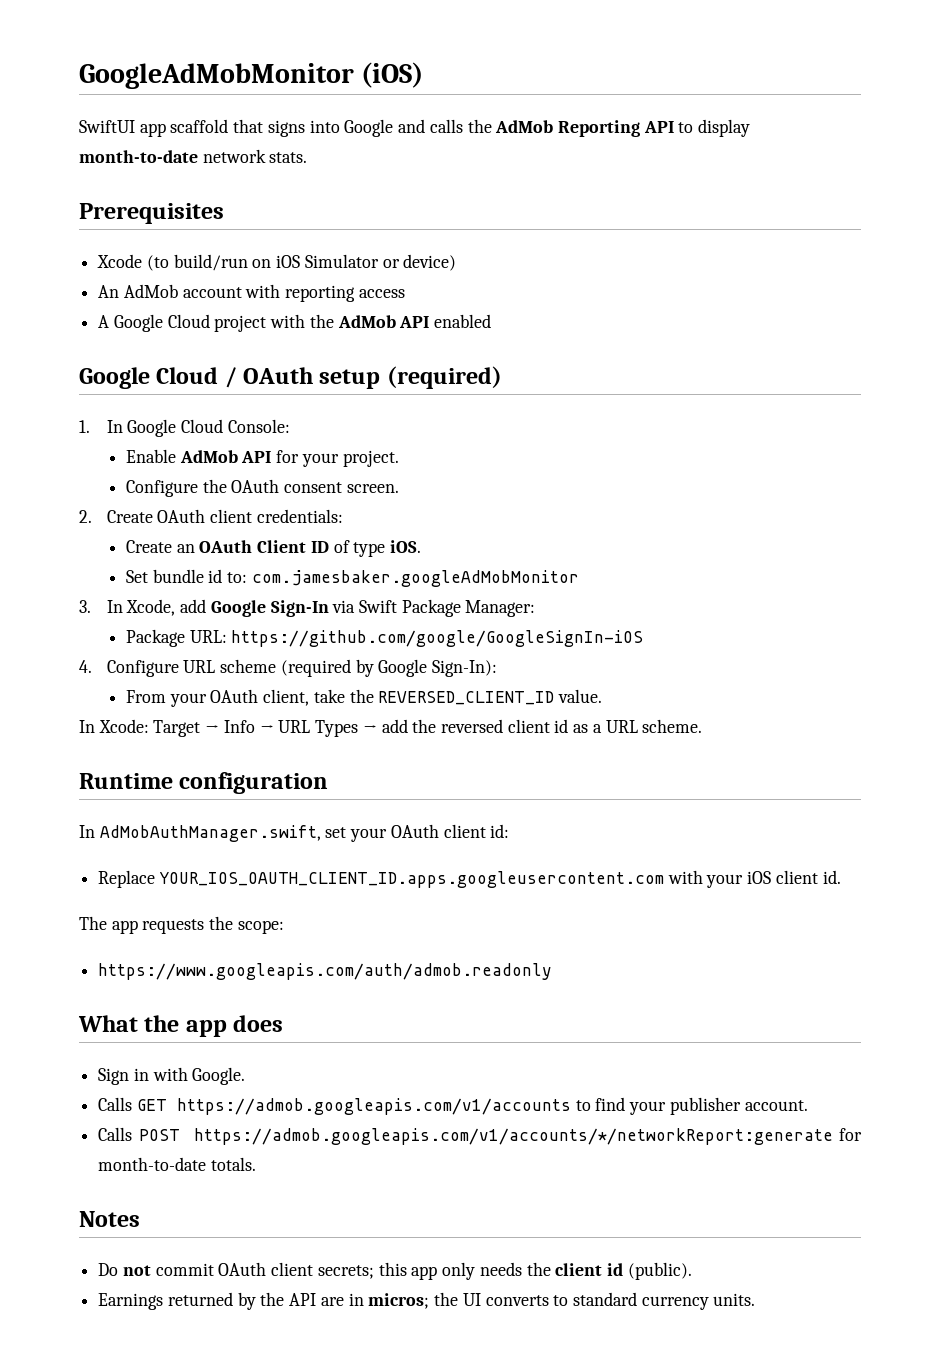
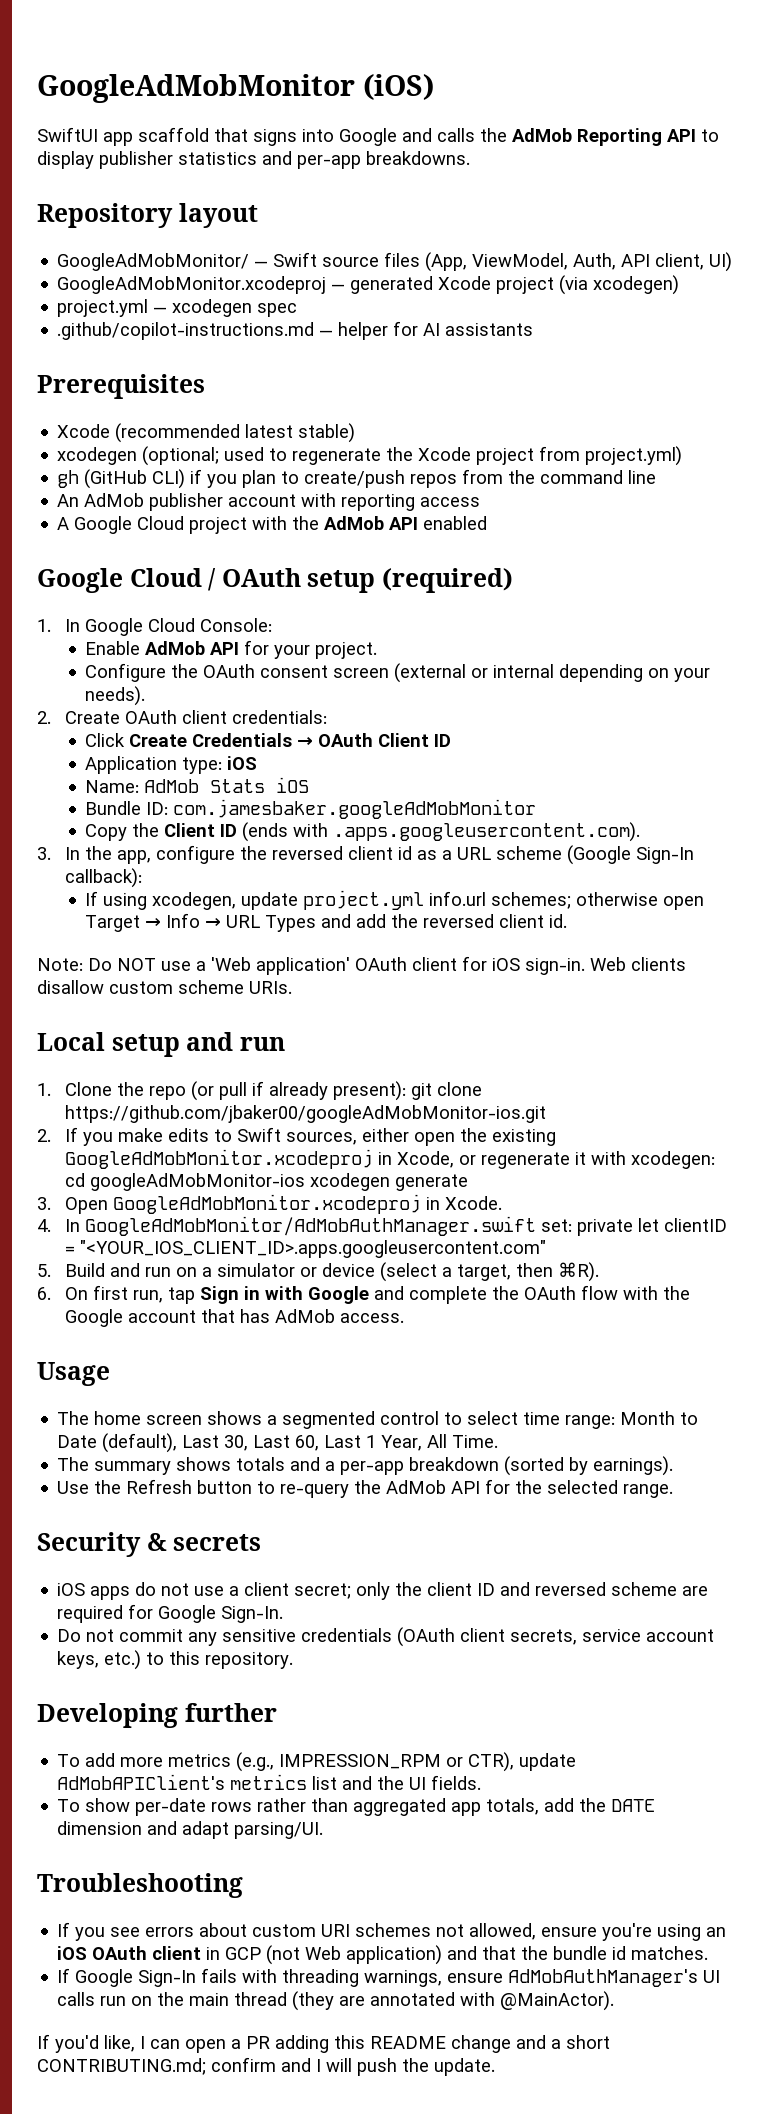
- SwiftUI app scaffold that signs into Google and calls the AdMob Reporting API to display month-to-date network stats.
+ SwiftUI app scaffold that signs into Google and calls the AdMob Reporting API to display publisher statistics and per-app breakdowns.
+ Repository layout
+ GoogleAdMobMonitor/ — Swift source files (App, ViewModel, Auth, API client, UI)
+ GoogleAdMobMonitor.xcodeproj — generated Xcode project (via xcodegen)
+ project.yml — xcodegen spec
+ .github/copilot-instructions.md — helper for AI assistants
  Prerequisites
- Xcode (to build/run on iOS Simulator or device)
+ Xcode (recommended latest stable)
+ xcodegen (optional; used to regenerate the Xcode project from project.yml)
+ gh (GitHub CLI) if you plan to create/push repos from the command line
- An AdMob account with reporting access
+ An AdMob publisher account with reporting access
- Configure the OAuth consent screen.
+ Configure the OAuth consent screen (external or internal depending on your needs).
- Create an OAuth Client ID of type iOS.
- Set bundle id to: com.jamesbaker.googleAdMobMonitor
- 3. In Xcode, add Google Sign-In via Swift Package Manager:
- Package URL: https://github.com/google/GoogleSignIn-iOS
- 4. Configure URL scheme (required by Google Sign-In):
- From your OAuth client, take the REVERSED_CLIENT_ID value.
- In Xcode: Target → Info → URL Types → add the reversed client id as a URL scheme.
- Runtime configuration
- In AdMobAuthManager.swift, set your OAuth client id:
- Replace YOUR_IOS_OAUTH_CLIENT_ID.apps.googleusercontent.com with your iOS client id.
- The app requests the scope:
- https://www.googleapis.com/auth/admob.readonly
- What the app does
- Sign in with Google.
- Calls GET https://admob.googleapis.com/v1/accounts to find your publisher account.
- Calls POST https://admob.googleapis.com/v1/accounts/*/networkReport:generate for month-to-date totals.
- Notes
- Do not commit OAuth client secrets; this app only needs the client id (public).
- Earnings returned by the API are in micros; the UI converts to standard currency units.
+ Click Create Credentials → OAuth Client ID
+ Application type: iOS
+ Name: AdMob Stats iOS
+ Bundle ID: com.jamesbaker.googleAdMobMonitor
+ Copy the Client ID (ends with .apps.googleusercontent.com).
+ 3. In the app, configure the reversed client id as a URL scheme (Google Sign-In callback):
+ If using xcodegen, update project.yml info.url schemes; otherwise open Target → Info → URL Types and add the reversed client id.
+ Note: Do NOT use a 'Web application' OAuth client for iOS sign-in. Web clients disallow custom scheme URIs.
+ Local setup and run
+ 1. Clone the repo (or pull if already present): git clone https://github.com/jbaker00/googleAdMobMonitor-ios.git
+ 2. If you make edits to Swift sources, either open the existing GoogleAdMobMonitor.xcodeproj in Xcode, or regenerate it with xcodegen: cd googleAdMobMonitor-ios xcodegen generate
+ 3. Open GoogleAdMobMonitor.xcodeproj in Xcode.
+ 4. In GoogleAdMobMonitor/AdMobAuthManager.swift set: private let clientID = "<YOUR_IOS_CLIENT_ID>.apps.googleusercontent.com"
+ 5. Build and run on a simulator or device (select a target, then ⌘R).
+ 6. On first run, tap Sign in with Google and complete the OAuth flow with the Google account that has AdMob access.
+ Usage
+ The home screen shows a segmented control to select time range: Month to Date (default), Last 30, Last 60, Last 1 Year, All Time.
+ The summary shows totals and a per-app breakdown (sorted by earnings).
+ Use the Refresh button to re-query the AdMob API for the selected range.
+ Security & secrets
+ iOS apps do not use a client secret; only the client ID and reversed scheme are required for Google Sign-In.
+ Do not commit any sensitive credentials (OAuth client secrets, service account keys, etc.) to this repository.
+ Developing further
+ To add more metrics (e.g., IMPRESSION_RPM or CTR), update AdMobAPIClient's metrics list and the UI fields.
+ To show per-date rows rather than aggregated app totals, add the DATE dimension and adapt parsing/UI.
+ Troubleshooting
+ If you see errors about custom URI schemes not allowed, ensure you're using an iOS OAuth client in GCP (not Web application) and that the bundle id matches.
+ If Google Sign-In fails with threading warnings, ensure AdMobAuthManager's UI calls run on the main thread (they are annotated with @MainActor).
+ If you'd like, I can open a PR adding this README change and a short CONTRIBUTING.md; confirm and I will push the update.

